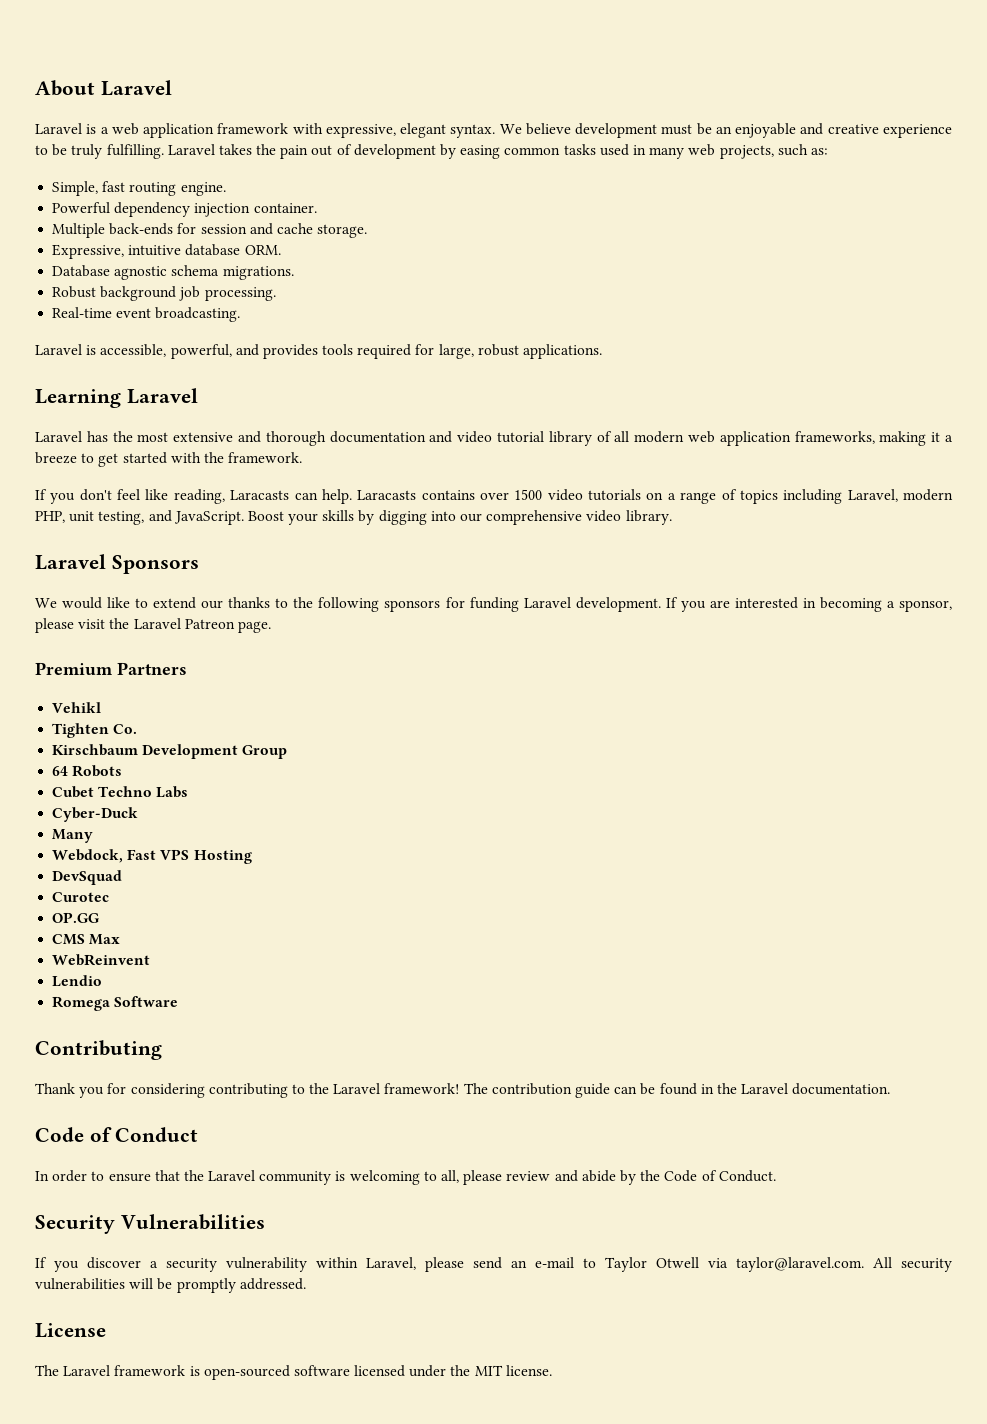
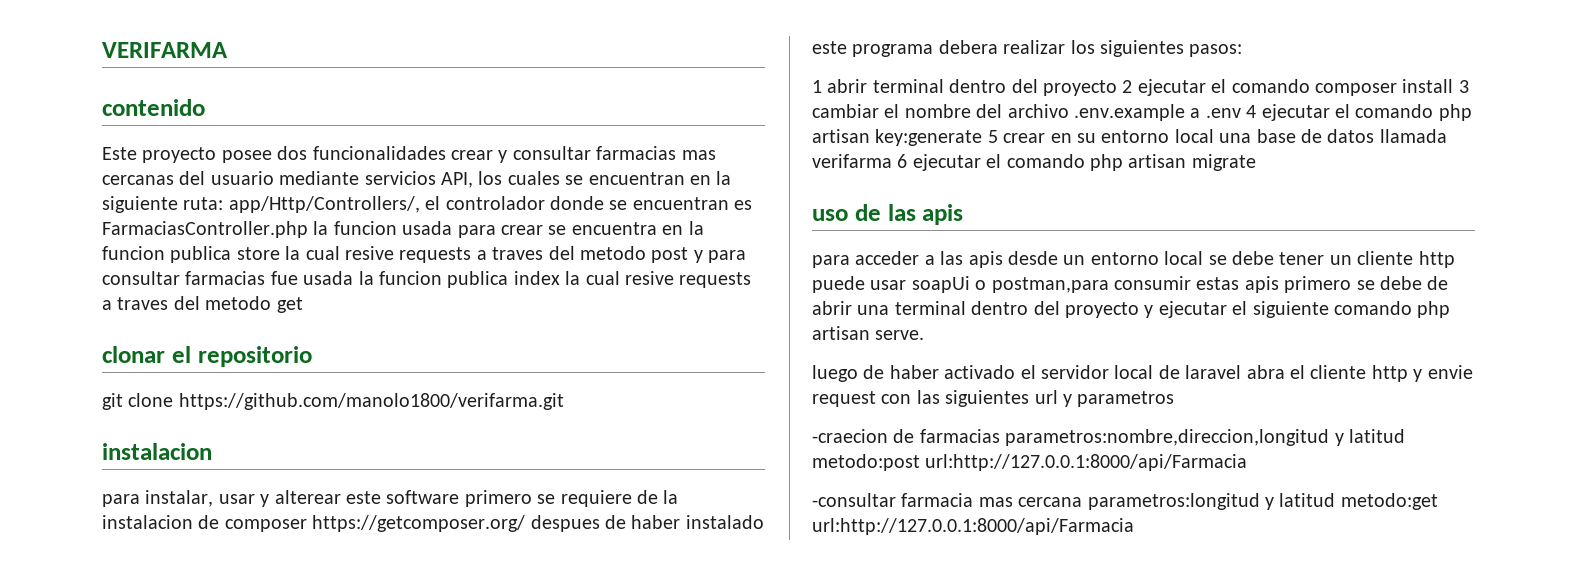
- About Laravel
- Laravel is a web application framework with expressive, elegant syntax. We believe development must be an enjoyable and creative experience to be truly fulfilling. Laravel takes the pain out of development by easing common tasks used in many web projects, such as:
- Simple, fast routing engine.
- Powerful dependency injection container.
- Multiple back-ends for session and cache storage.
- Expressive, intuitive database ORM.
- Database agnostic schema migrations.
- Robust background job processing.
- Real-time event broadcasting.
- Laravel is accessible, powerful, and provides tools required for large, robust applications.
- Learning Laravel
- Laravel has the most extensive and thorough documentation and video tutorial library of all modern web application frameworks, making it a breeze to get started with the framework.
- If you don't feel like reading, Laracasts can help. Laracasts contains over 1500 video tutorials on a range of topics including Laravel, modern PHP, unit testing, and JavaScript. Boost your skills by digging into our comprehensive video library.
- Laravel Sponsors
- We would like to extend our thanks to the following sponsors for funding Laravel development. If you are interested in becoming a sponsor, please visit the Laravel Patreon page.
- Premium Partners
- Vehikl
- Tighten Co.
- Kirschbaum Development Group
- 64 Robots
- Cubet Techno Labs
- Cyber-Duck
- Many
- Webdock, Fast VPS Hosting
- DevSquad
- Curotec
- OP.GG
- CMS Max
- WebReinvent
- Lendio
- Romega Software
- Contributing
- Thank you for considering contributing to the Laravel framework! The contribution guide can be found in the Laravel documentation.
- Code of Conduct
- In order to ensure that the Laravel community is welcoming to all, please review and abide by the Code of Conduct.
- Security Vulnerabilities
- If you discover a security vulnerability within Laravel, please send an e-mail to Taylor Otwell via taylor@laravel.com. All security vulnerabilities will be promptly addressed.
- License
- The Laravel framework is open-sourced software licensed under the MIT license.
+ VERIFARMA
+ contenido
+ Este proyecto posee dos funcionalidades crear y consultar farmacias mas cercanas del usuario mediante servicios API, los cuales se encuentran en la siguiente ruta: app/Http/Controllers/, el controlador donde se encuentran es FarmaciasController.php la funcion usada para crear se encuentra en la funcion publica store la cual resive requests a traves del metodo post y para consultar farmacias fue usada la funcion publica index la cual resive requests a traves del metodo get
+ clonar el repositorio
+ git clone https://github.com/manolo1800/verifarma.git
+ instalacion
+ para instalar, usar y alterear este software primero se requiere de la instalacion de composer https://getcomposer.org/ despues de haber instalado este programa debera realizar los siguientes pasos:
+ 1 abrir terminal dentro del proyecto 2 ejecutar el comando composer install 3 cambiar el nombre del archivo .env.example a .env 4 ejecutar el comando php artisan key:generate 5 crear en su entorno local una base de datos llamada verifarma 6 ejecutar el comando php artisan migrate
+ uso de las apis
+ para acceder a las apis desde un entorno local se debe tener un cliente http puede usar soapUi o postman,para consumir estas apis primero se debe de abrir una terminal dentro del proyecto y ejecutar el siguiente comando php artisan serve.
+ luego de haber activado el servidor local de laravel abra el cliente http y envie request con las siguientes url y parametros
+ -craecion de farmacias parametros:nombre,direccion,longitud y latitud metodo:post url:http://127.0.0.1:8000/api/Farmacia
+ -consultar farmacia mas cercana parametros:longitud y latitud metodo:get url:http://127.0.0.1:8000/api/Farmacia

